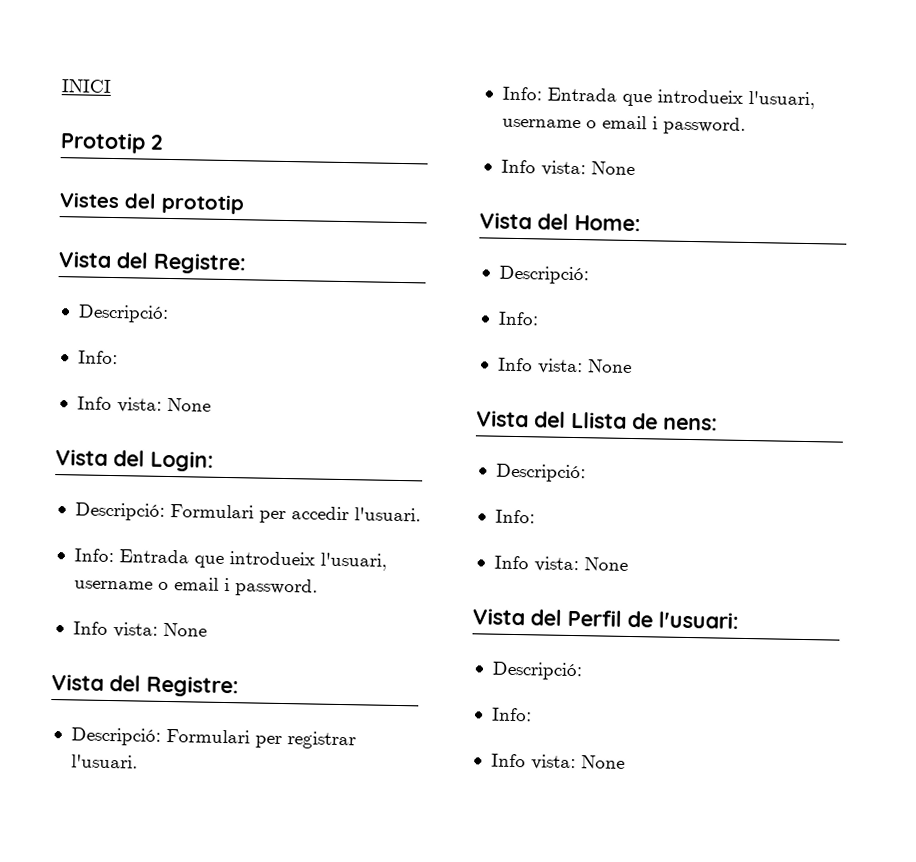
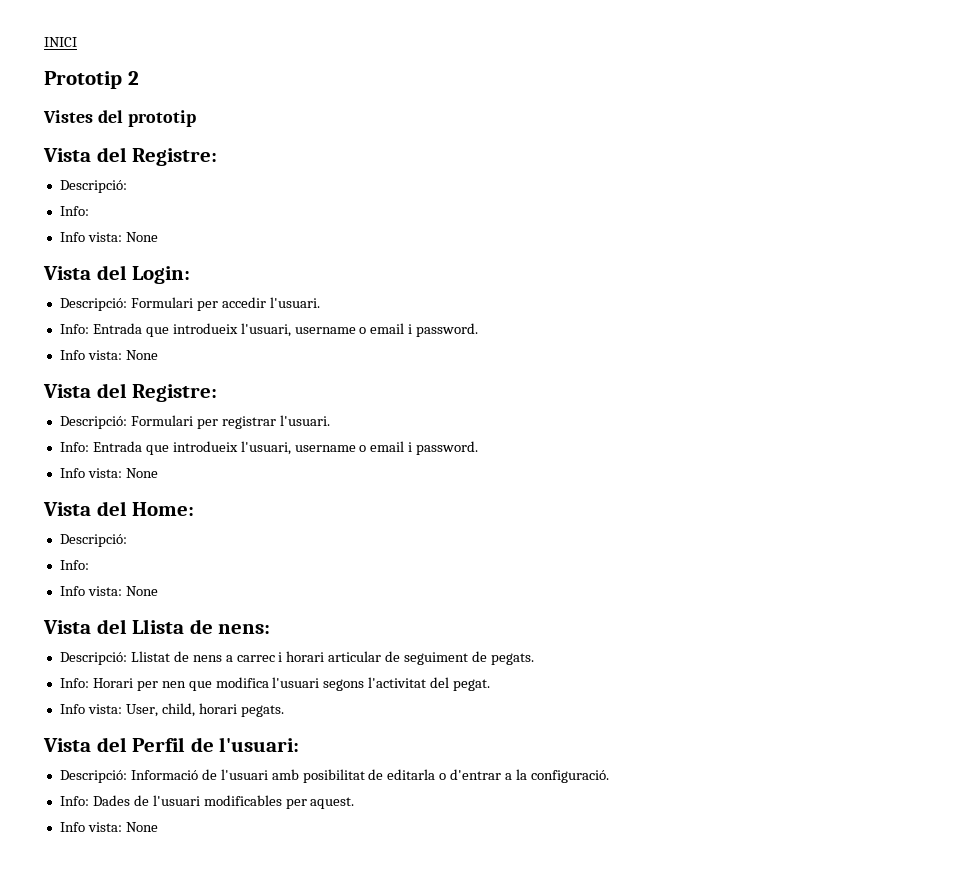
  Vista del Llista de nens:
- Descripció:
- Info:
- Info vista: None
+ Descripció: Llistat de nens a carrec i horari articular de seguiment de pegats.
+ Info: Horari per nen que modifica l'usuari segons l'activitat del pegat.
+ Info vista: User, child, horari pegats.
  Vista del Perfil de l'usuari:
- Descripció:
- Info:
+ Descripció: Informació de l'usuari amb posibilitat de editarla o d'entrar a la configuració.
+ Info: Dades de l'usuari modificables per aquest.

